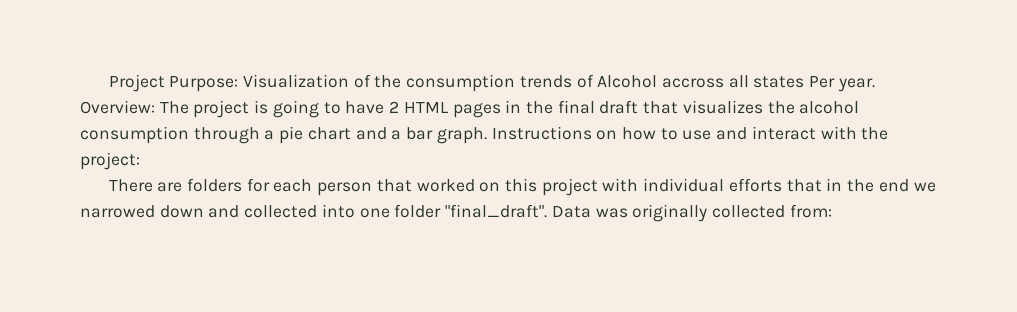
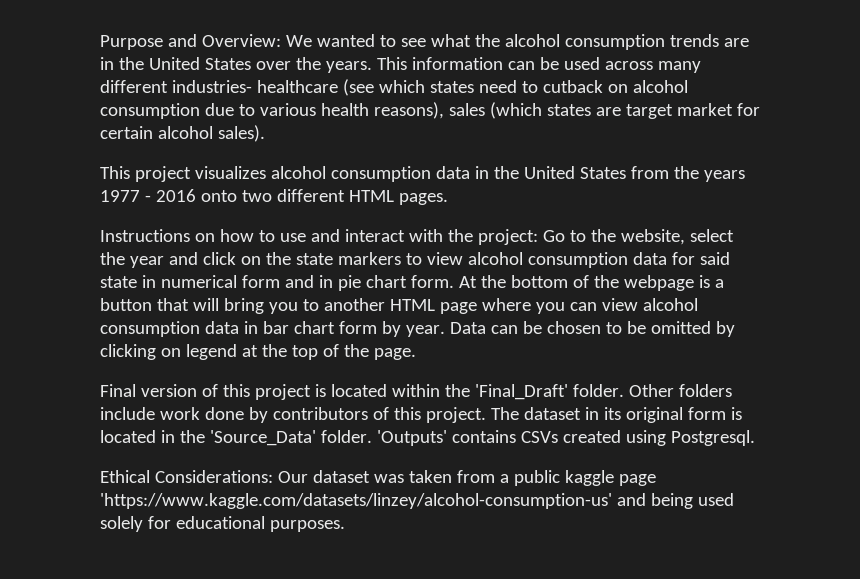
- Project Purpose: Visualization of the consumption trends of Alcohol accross all states Per year. Overview: The project is going to have 2 HTML pages in the final draft that visualizes the alcohol consumption through a pie chart and a bar graph. Instructions on how to use and interact with the project:
- There are folders for each person that worked on this project with individual efforts that in the end we narrowed down and collected into one folder "final_draft". Data was originally collected from:
+ Purpose and Overview: We wanted to see what the alcohol consumption trends are in the United States over the years. This information can be used across many different industries- healthcare (see which states need to cutback on alcohol consumption due to various health reasons), sales (which states are target market for certain alcohol sales).
+ This project visualizes alcohol consumption data in the United States from the years 1977 - 2016 onto two different HTML pages.
+ Instructions on how to use and interact with the project: Go to the website, select the year and click on the state markers to view alcohol consumption data for said state in numerical form and in pie chart form. At the bottom of the webpage is a button that will bring you to another HTML page where you can view alcohol consumption data in bar chart form by year. Data can be chosen to be omitted by clicking on legend at the top of the page.
+ Final version of this project is located within the 'Final_Draft' folder. Other folders include work done by contributors of this project. The dataset in its original form is located in the 'Source_Data' folder. 'Outputs' contains CSVs created using Postgresql.
+ Ethical Considerations: Our dataset was taken from a public kaggle page 'https://www.kaggle.com/datasets/linzey/alcohol-consumption-us' and being used solely for educational purposes.

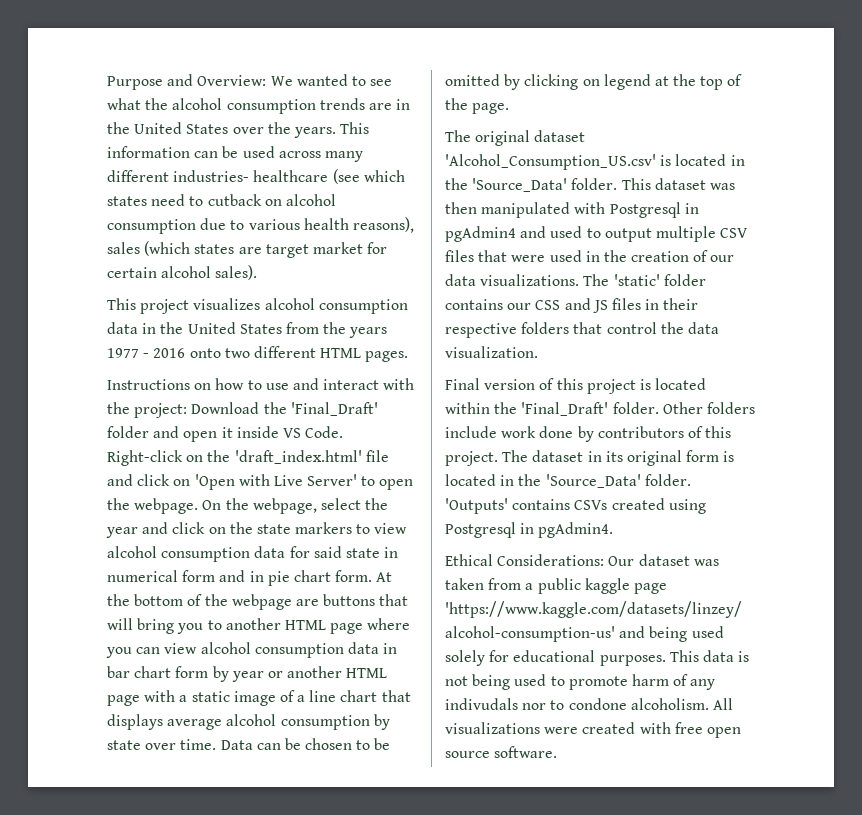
- Instructions on how to use and interact with the project: Go to the website, select the year and click on the state markers to view alcohol consumption data for said state in numerical form and in pie chart form.
+ Instructions on how to use and interact with the project: Download the 'Final_Draft' folder and open it inside VS Code. Right-click on the 'draft_index.html' file and click on 'Open with Live Server' to open the webpage. On the webpage, select the year and click on the state markers to view alcohol consumption data for said state in numerical form and in pie chart form.
- At the bottom of the webpage is a button that will bring you to another HTML page where you can view alcohol consumption data in bar chart form by year.
+ At the bottom of the webpage are buttons that will bring you to another HTML page where you can view alcohol consumption data in bar chart form by year or another HTML page with a static image of a line chart that displays average alcohol consumption by state over time.
+ The original dataset 'Alcohol_Consumption_US.csv' is located in the 'Source_Data' folder. This dataset was then manipulated with Postgresql in pgAdmin4 and used to output multiple CSV files that were used in the creation of our data visualizations. The 'static' folder contains our CSS and JS files in their respective folders that control the data visualization.
- 'Outputs' contains CSVs created using Postgresql.
+ 'Outputs' contains CSVs created using Postgresql in pgAdmin4.
+ This data is not being used to promote harm of any indivudals nor to condone alcoholism. All visualizations were created with free open source software.

